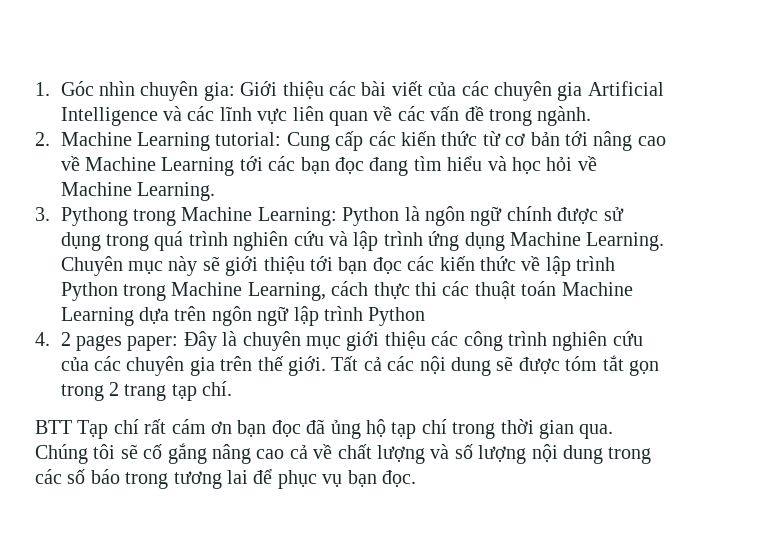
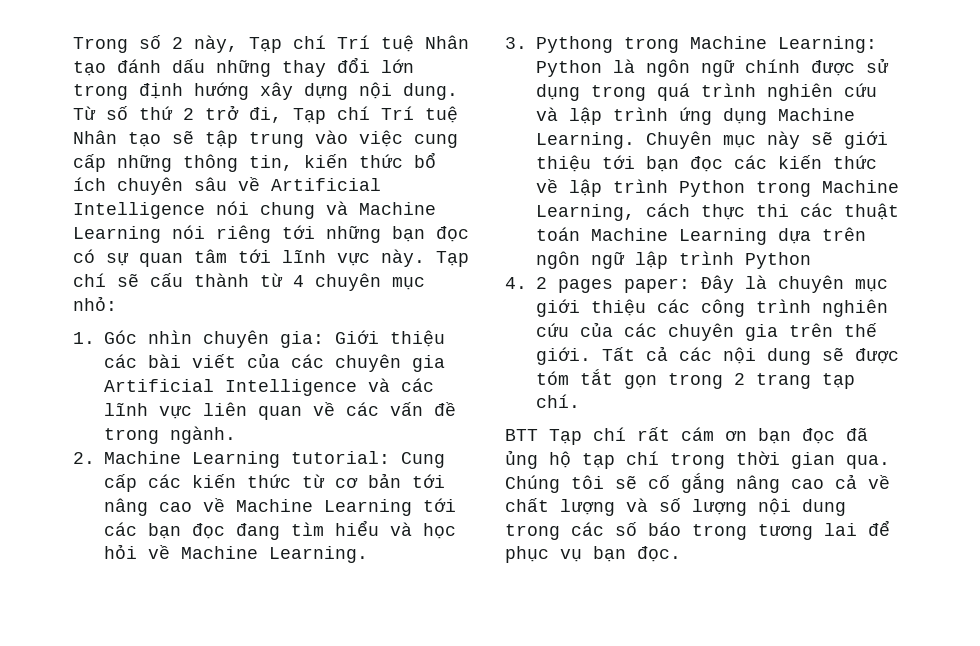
+ Trong số 2 này, Tạp chí Trí tuệ Nhân tạo đánh dấu những thay đổi lớn trong định hướng xây dựng nội dung. Từ số thứ 2 trở đi, Tạp chí Trí tuệ Nhân tạo sẽ tập trung vào việc cung cấp những thông tin, kiến thức bổ ích chuyên sâu về Artificial Intelligence nói chung và Machine Learning nói riêng tới những bạn đọc có sự quan tâm tới lĩnh vực này. Tạp chí sẽ cấu thành từ 4 chuyên mục nhỏ:

